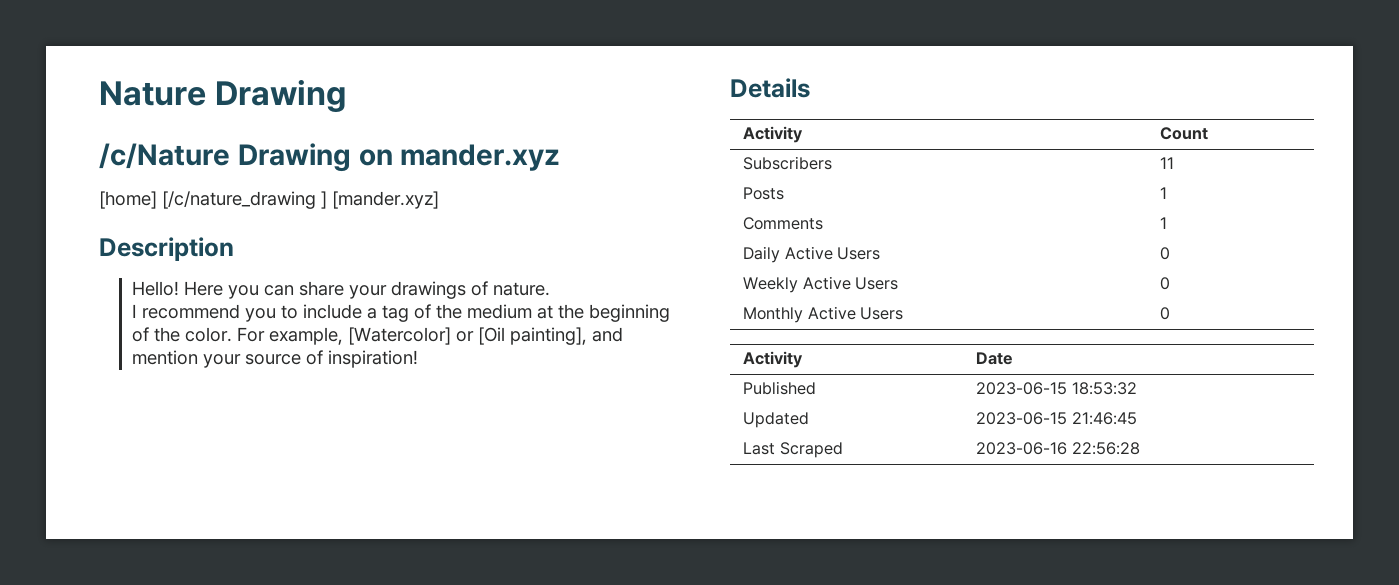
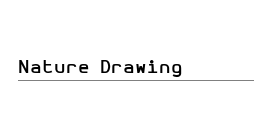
- /c/Nature Drawing on mander.xyz
- [home] [/c/nature_drawing ] [mander.xyz]
- Description
- Hello! Here you can share your drawings of nature.
- I recommend you to include a tag of the medium at the beginning of the color. For example, [Watercolor] or [Oil painting], and mention your source of inspiration!
- Details
- Activity | Count
- Subscribers | 11
- Posts | 1
- Comments | 1
- Daily Active Users | 0
- Weekly Active Users | 0
- Monthly Active Users | 0
- Activity | Date
- Published | 2023-06-15 18:53:32
- Updated | 2023-06-15 21:46:45
- Last Scraped | 2023-06-16 22:56:28

